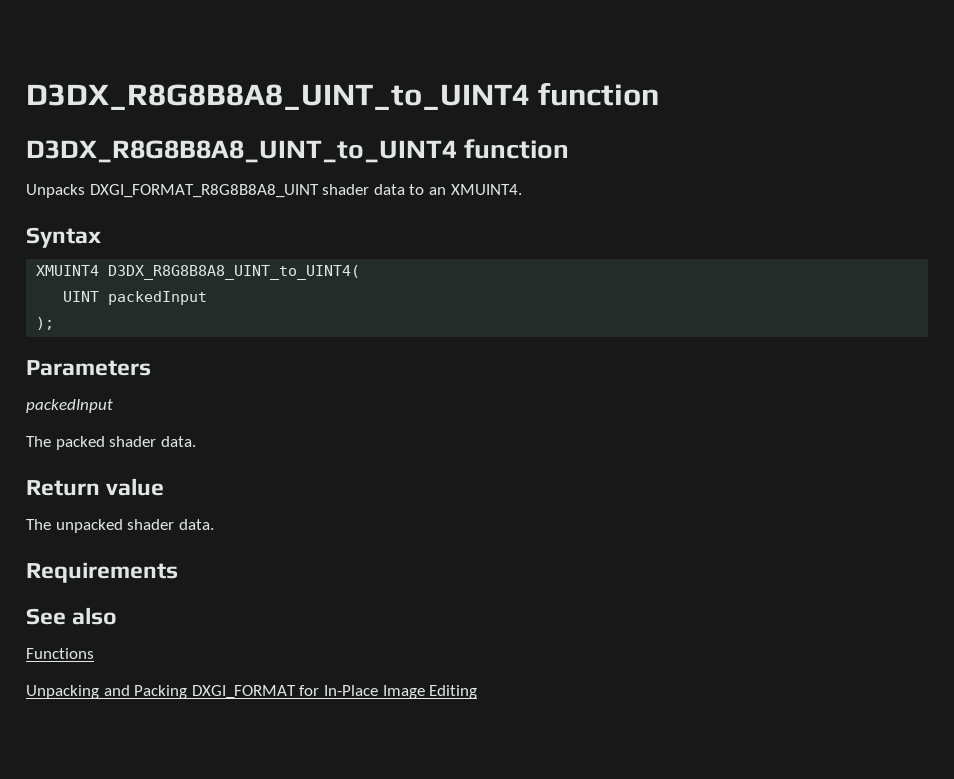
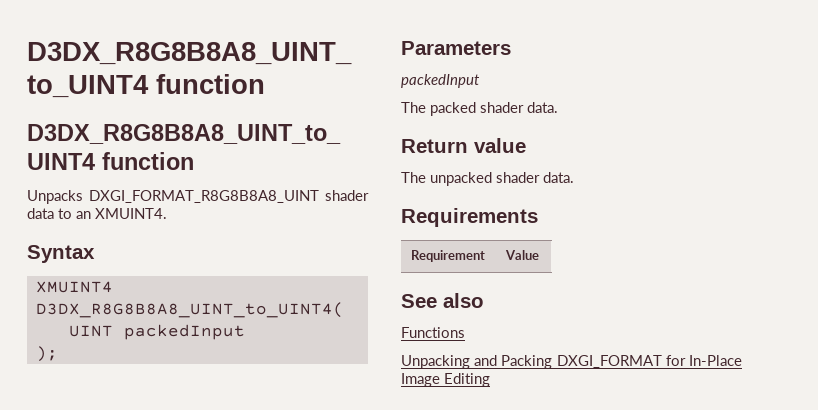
+ Requirement | Value

